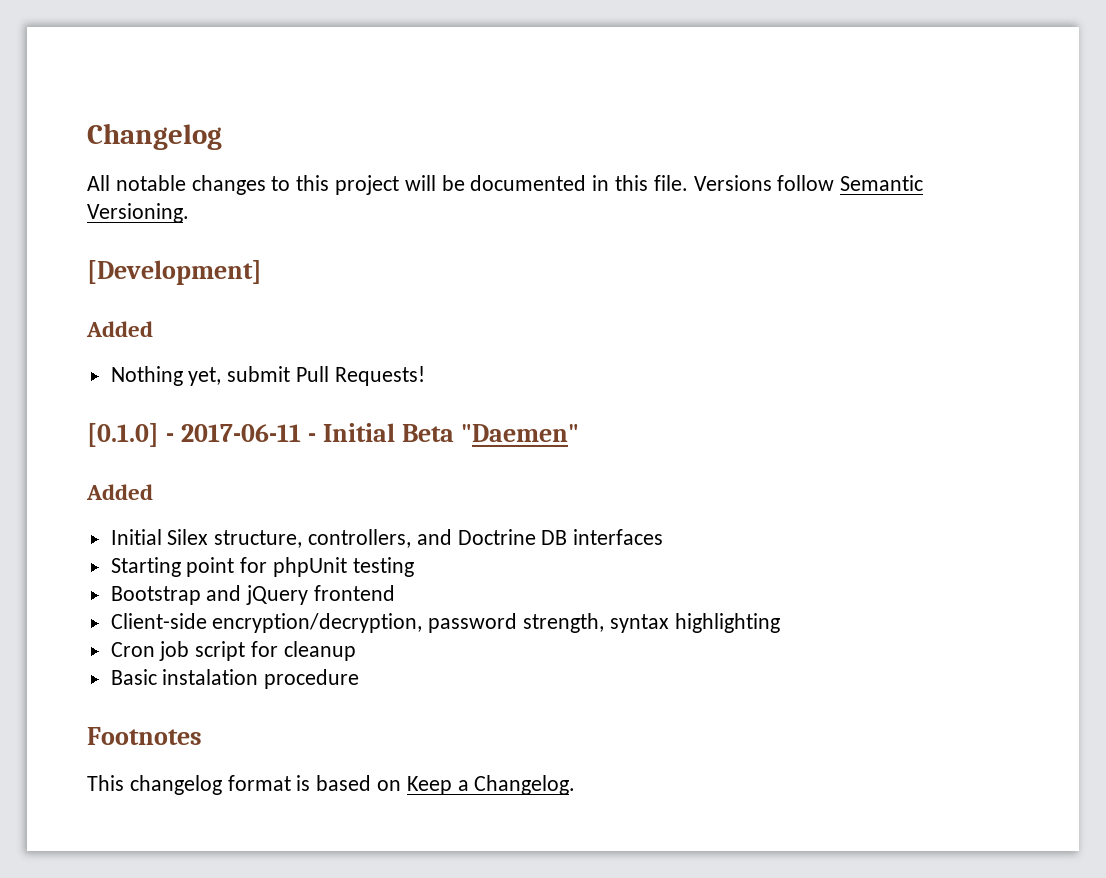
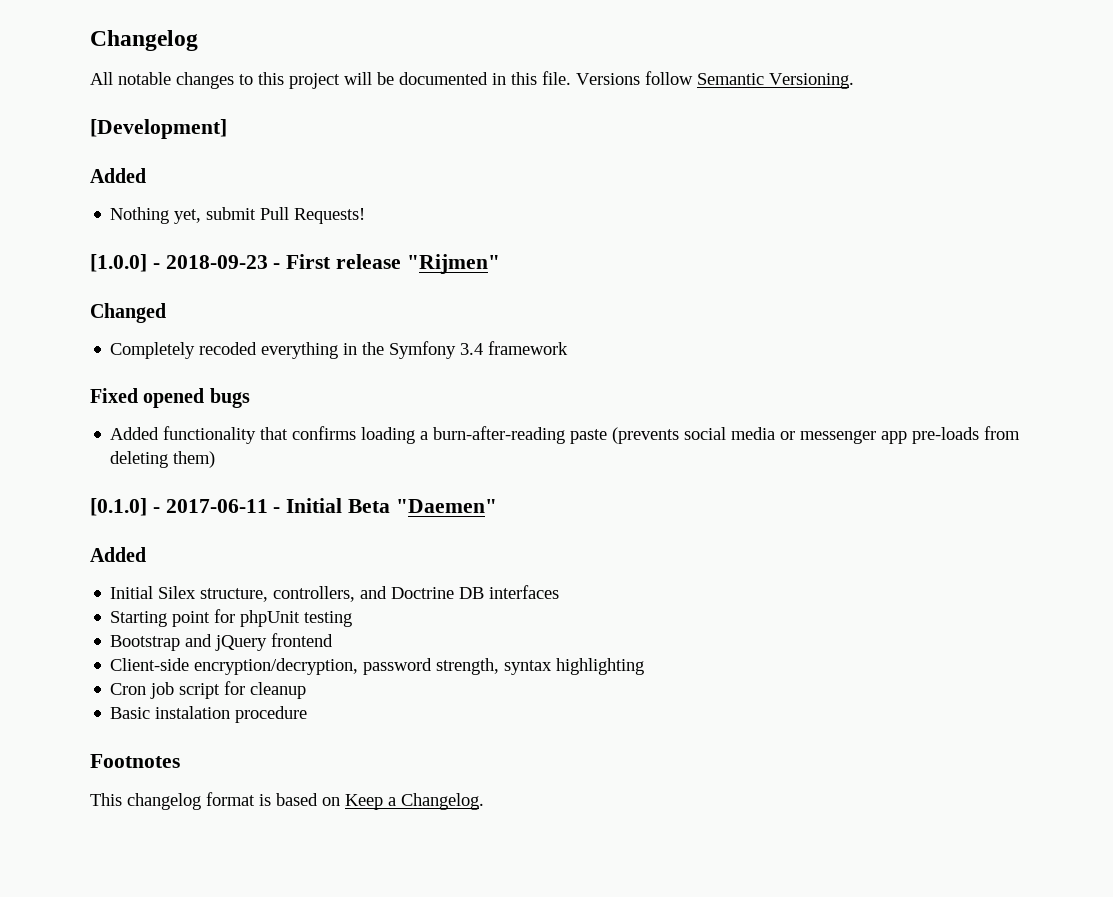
+ [1.0.0] - 2018-09-23 - First release "Rijmen"
+ Changed
+ Completely recoded everything in the Symfony 3.4 framework
+ Fixed opened bugs
+ Added functionality that confirms loading a burn-after-reading paste (prevents social media or messenger app pre-loads from deleting them)

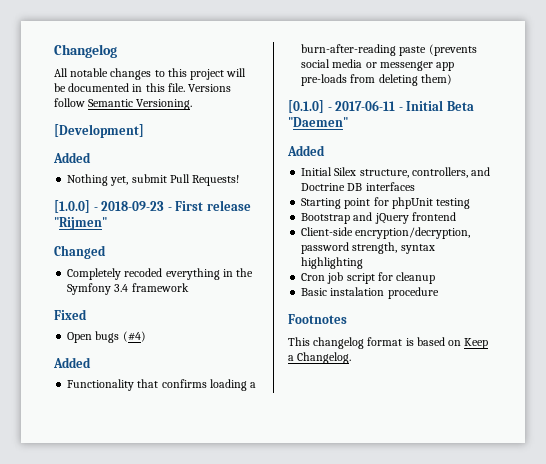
- Fixed opened bugs
- Added functionality that confirms loading a burn-after-reading paste (prevents social media or messenger app pre-loads from deleting them)
+ Fixed
+ Open bugs (#4)
+ Added
+ Functionality that confirms loading a burn-after-reading paste (prevents social media or messenger app pre-loads from deleting them)

